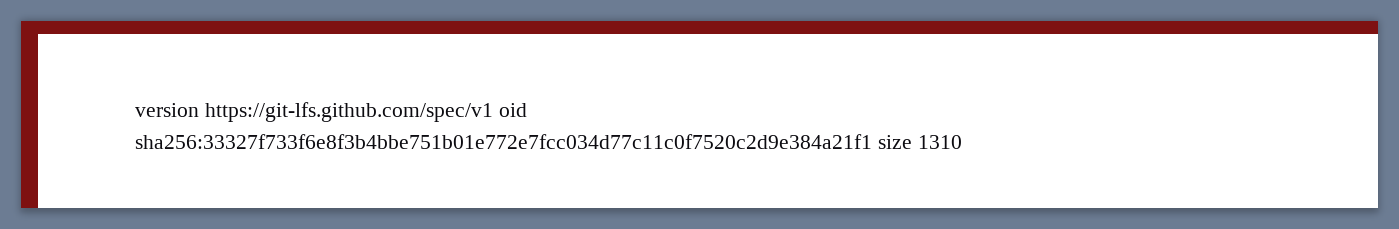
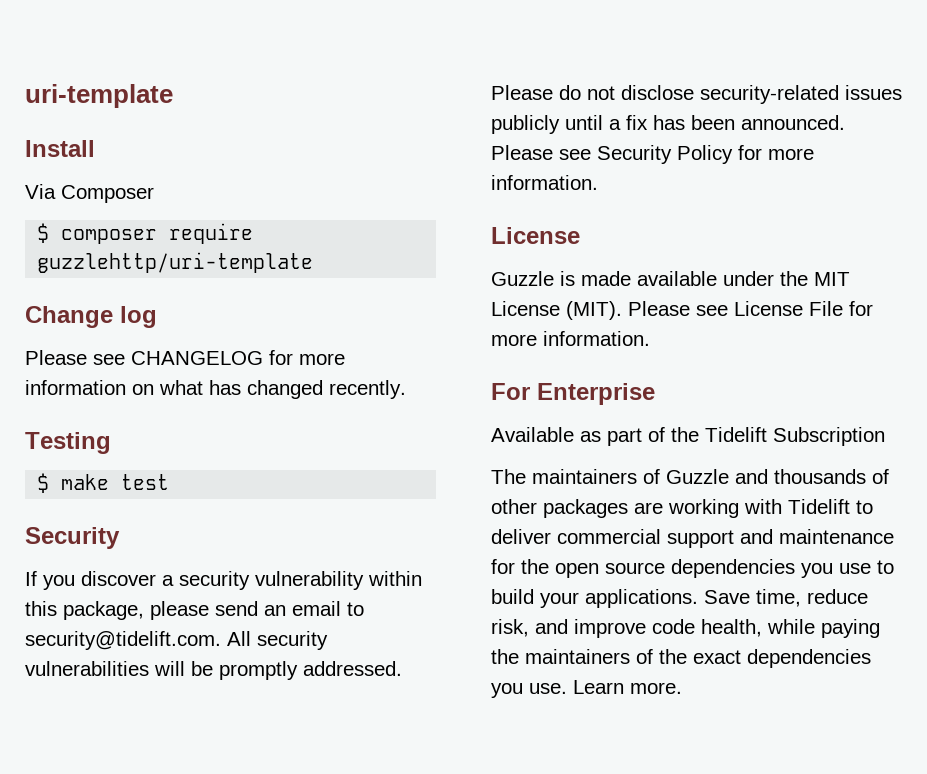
- version https://git-lfs.github.com/spec/v1 oid sha256:33327f733f6e8f3b4bbe751b01e772e7fcc034d77c11c0f7520c2d9e384a21f1 size 1310
+ uri-template
+ Install
+ Via Composer
+ $ composer require guzzlehttp/uri-template
+ Change log
+ Please see CHANGELOG for more information on what has changed recently.
+ Testing
+ $ make test
+ Security
+ If you discover a security vulnerability within this package, please send an email to security@tidelift.com. All security vulnerabilities will be promptly addressed. Please do not disclose security-related issues publicly until a fix has been announced. Please see Security Policy for more information.
+ License
+ Guzzle is made available under the MIT License (MIT). Please see License File for more information.
+ For Enterprise
+ Available as part of the Tidelift Subscription
+ The maintainers of Guzzle and thousands of other packages are working with Tidelift to deliver commercial support and maintenance for the open source dependencies you use to build your applications. Save time, reduce risk, and improve code health, while paying the maintainers of the exact dependencies you use. Learn more.

